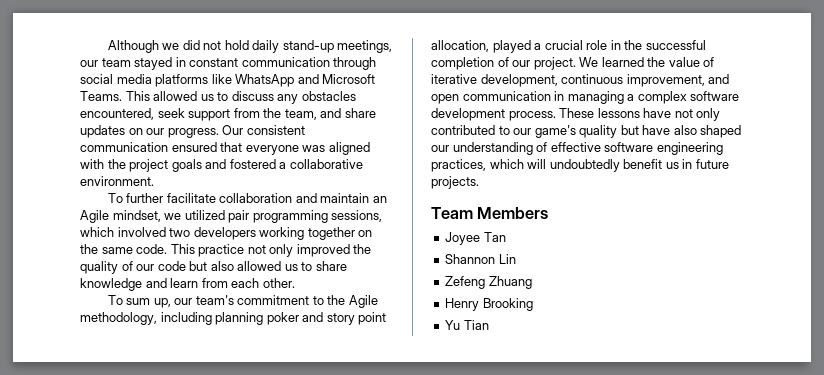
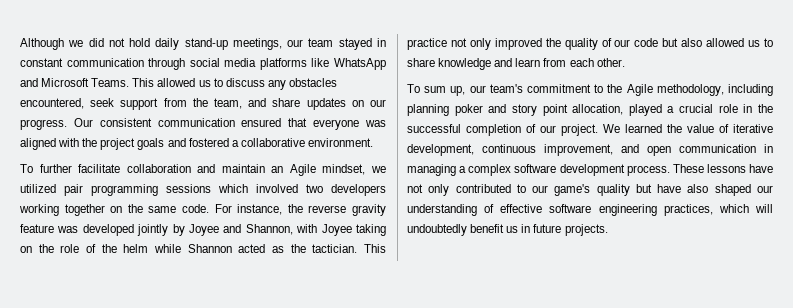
- To further facilitate collaboration and maintain an Agile mindset, we utilized pair programming sessions, which involved two developers working together on the same code.
+ To further facilitate collaboration and maintain an Agile mindset, we utilized pair programming sessions which involved two developers working together on the same code.
+ For instance, the reverse gravity feature was developed jointly by Joyee and Shannon, with Joyee taking on the role of the helm while Shannon acted as the tactician.
- Team Members
- Joyee Tan
- Shannon Lin
- Zefeng Zhuang
- Henry Brooking
- Yu Tian

